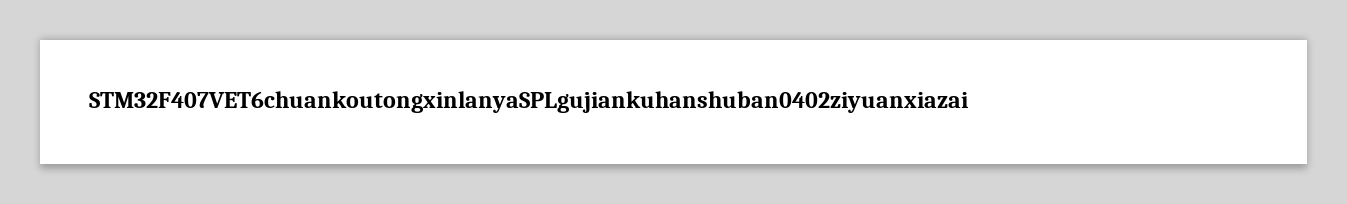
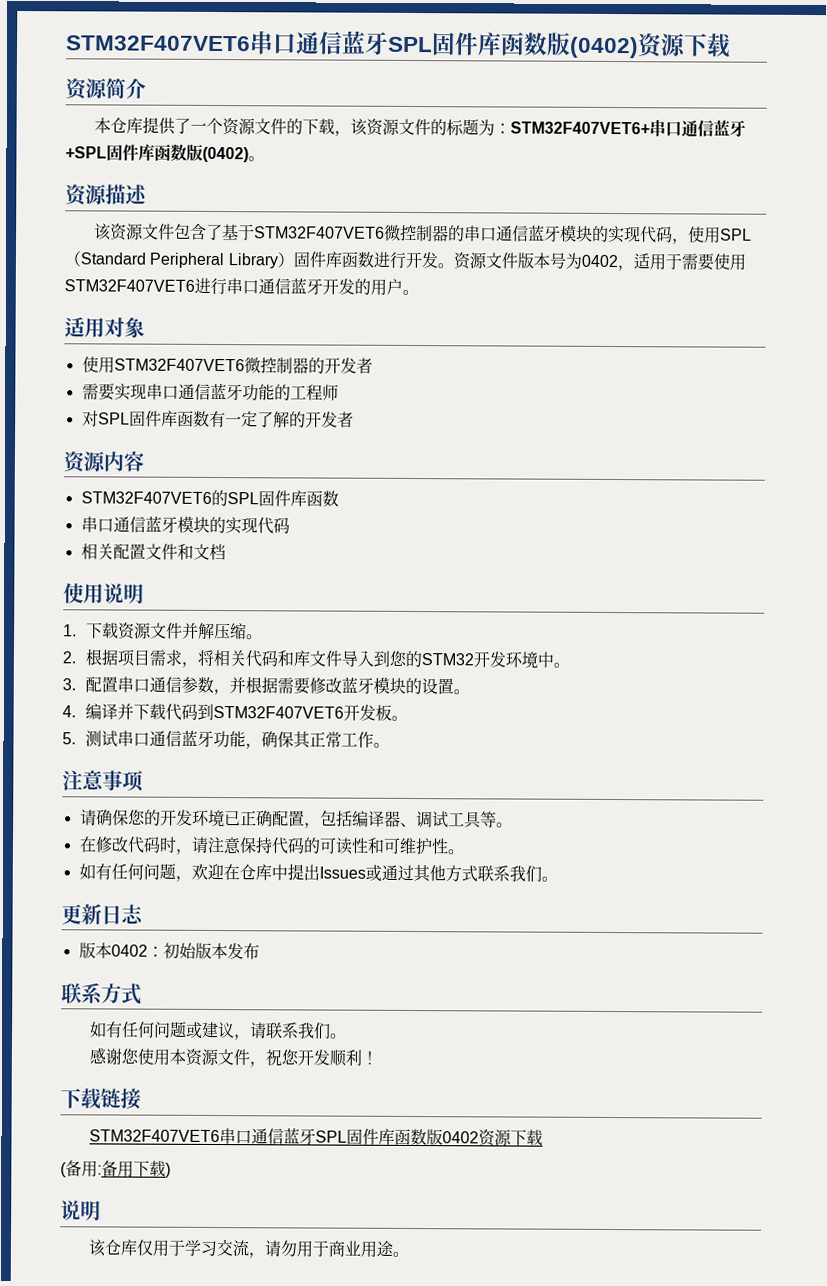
- STM32F407VET6chuankoutongxinlanyaSPLgujiankuhanshuban0402ziyuanxiazai
+ STM32F407VET6串口通信蓝牙SPL固件库函数版(0402)资源下载
+ 资源简介
+ 本仓库提供了一个资源文件的下载，该资源文件的标题为：STM32F407VET6+串口通信蓝牙+SPL固件库函数版(0402)。
+ 资源描述
+ 该资源文件包含了基于STM32F407VET6微控制器的串口通信蓝牙模块的实现代码，使用SPL（Standard Peripheral Library）固件库函数进行开发。资源文件版本号为0402，适用于需要使用STM32F407VET6进行串口通信蓝牙开发的用户。
+ 适用对象
+ 使用STM32F407VET6微控制器的开发者
+ 需要实现串口通信蓝牙功能的工程师
+ 对SPL固件库函数有一定了解的开发者
+ 资源内容
+ STM32F407VET6的SPL固件库函数
+ 串口通信蓝牙模块的实现代码
+ 相关配置文件和文档
+ 使用说明
+ 1.下载资源文件并解压缩。
+ 2.根据项目需求，将相关代码和库文件导入到您的STM32开发环境中。
+ 3.配置串口通信参数，并根据需要修改蓝牙模块的设置。
+ 4.编译并下载代码到STM32F407VET6开发板。
+ 5.测试串口通信蓝牙功能，确保其正常工作。
+ 注意事项
+ 请确保您的开发环境已正确配置，包括编译器、调试工具等。
+ 在修改代码时，请注意保持代码的可读性和可维护性。
+ 如有任何问题，欢迎在仓库中提出Issues或通过其他方式联系我们。
+ 更新日志
+ 版本0402：初始版本发布
+ 联系方式
+ 如有任何问题或建议，请联系我们。
+ 感谢您使用本资源文件，祝您开发顺利！
+ 下载链接
+ STM32F407VET6串口通信蓝牙SPL固件库函数版0402资源下载
+ (备用:备用下载)
+ 说明
+ 该仓库仅用于学习交流，请勿用于商业用途。

